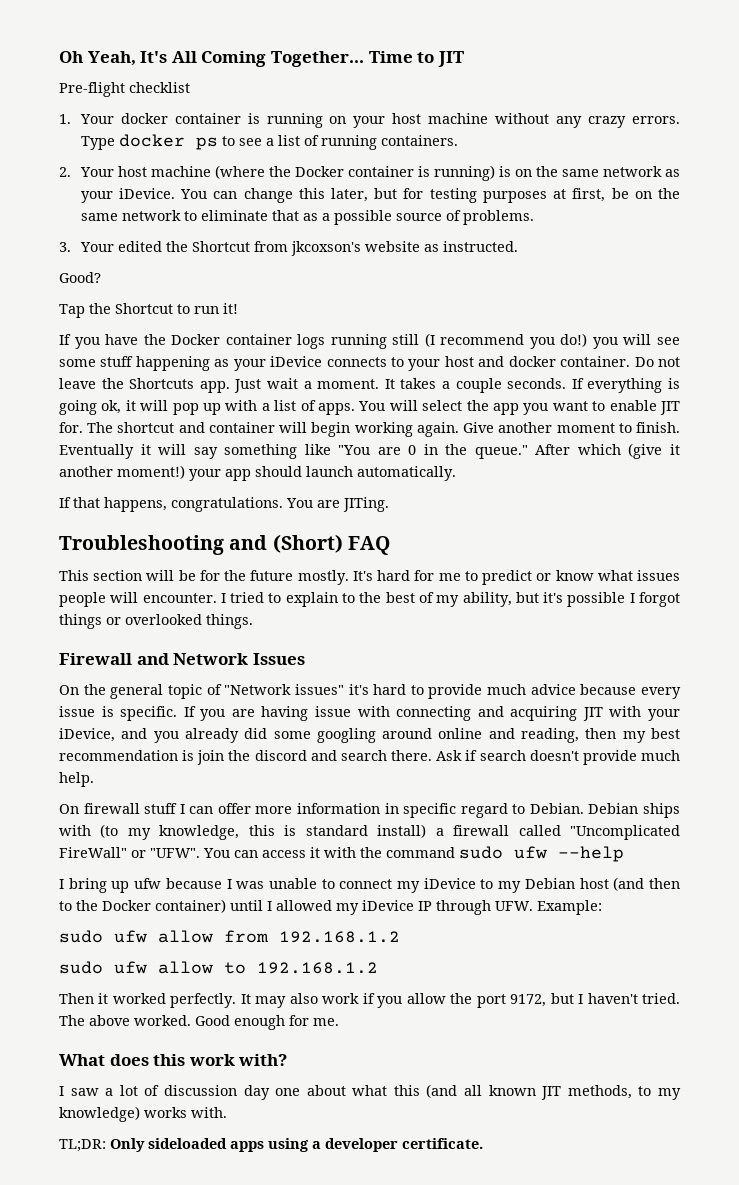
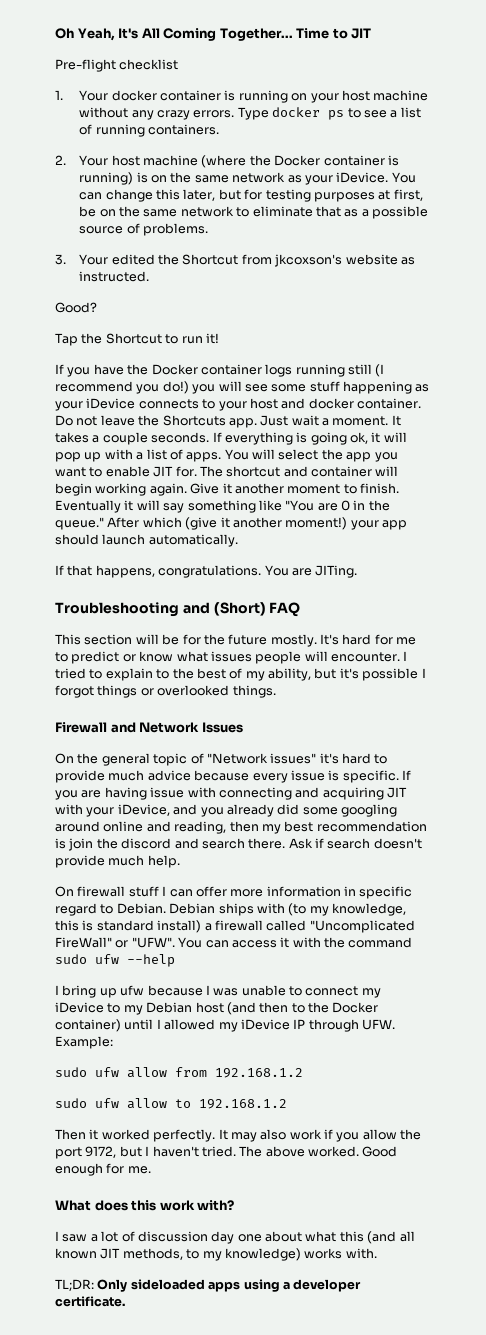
- Give another moment to finish.
+ Give it another moment to finish.

